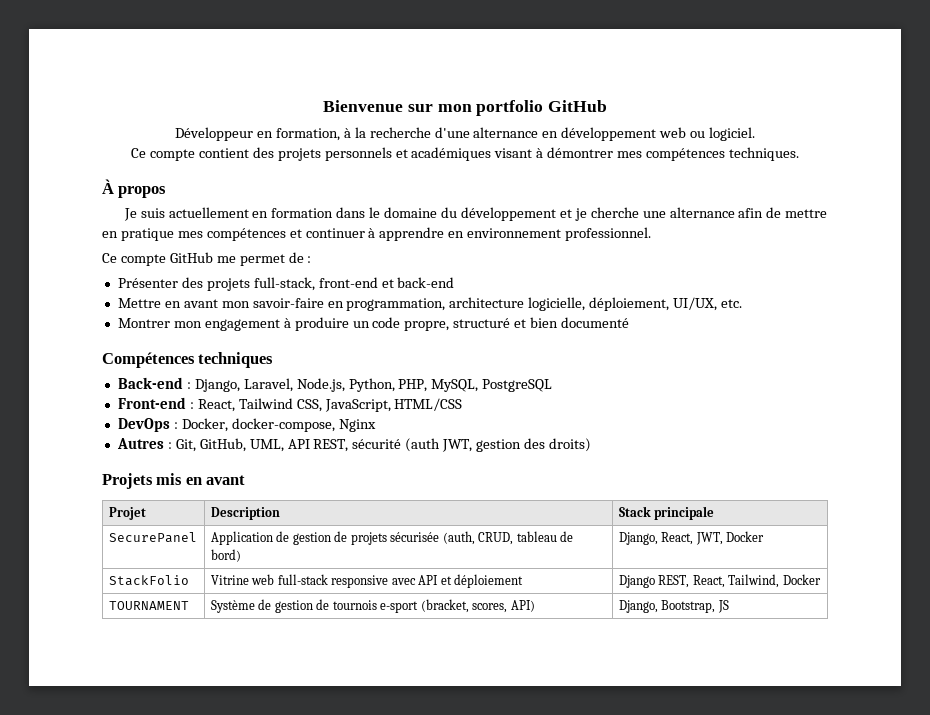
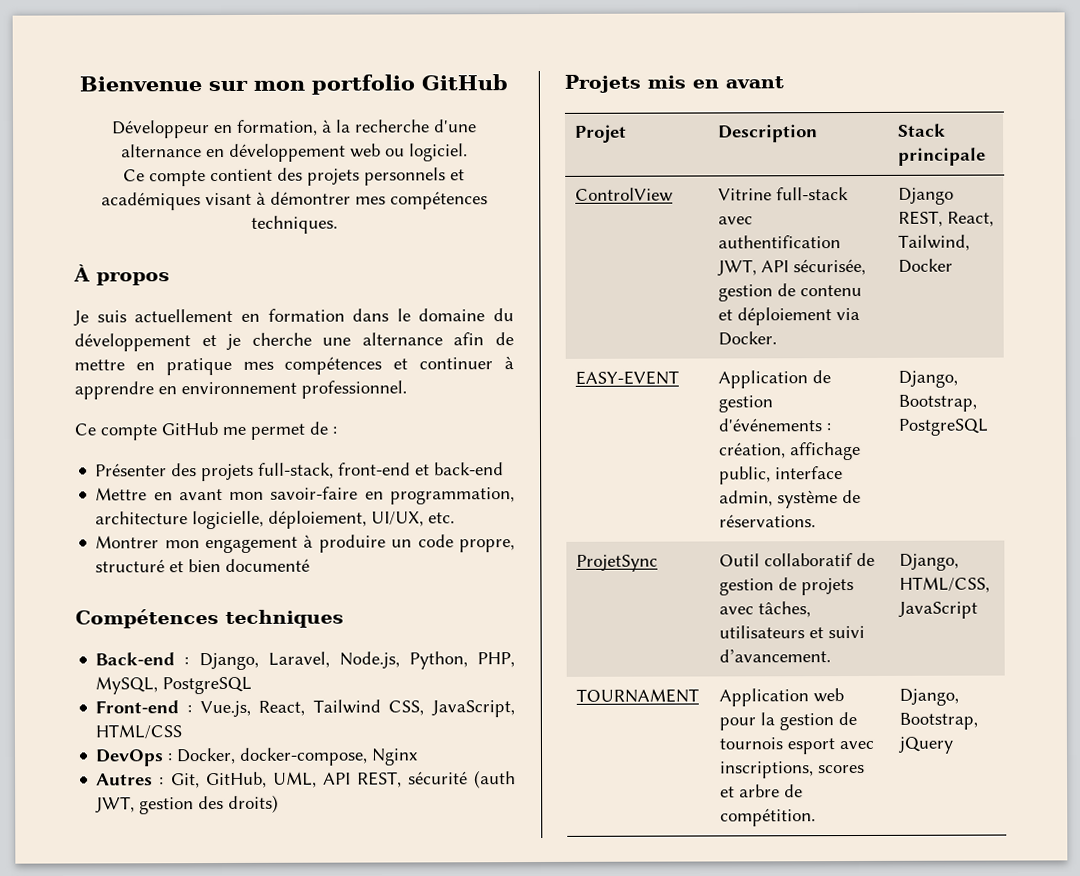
- Front-end : React, Tailwind CSS, JavaScript, HTML/CSS
+ Front-end : Vue.js, React, Tailwind CSS, JavaScript, HTML/CSS
- SecurePanel | Application de gestion de projets sécurisée (auth, CRUD, tableau de bord) | Django, React, JWT, Docker
- StackFolio | Vitrine web full-stack responsive avec API et déploiement | Django REST, React, Tailwind, Docker
+ ControlView | Vitrine full-stack avec authentification JWT, API sécurisée, gestion de contenu et déploiement via Docker. | Django REST, React, Tailwind, Docker
- TOURNAMENT | Système de gestion de tournois e-sport (bracket, scores, API) | Django, Bootstrap, JS
+ EASY-EVENT | Application de gestion d'événements : création, affichage public, interface admin, système de réservations. | Django, Bootstrap, PostgreSQL
+ ProjetSync | Outil collaboratif de gestion de projets avec tâches, utilisateurs et suivi d’avancement. | Django, HTML/CSS, JavaScript
+ TOURNAMENT | Application web pour la gestion de tournois esport avec inscriptions, scores et arbre de compétition. | Django, Bootstrap, jQuery

